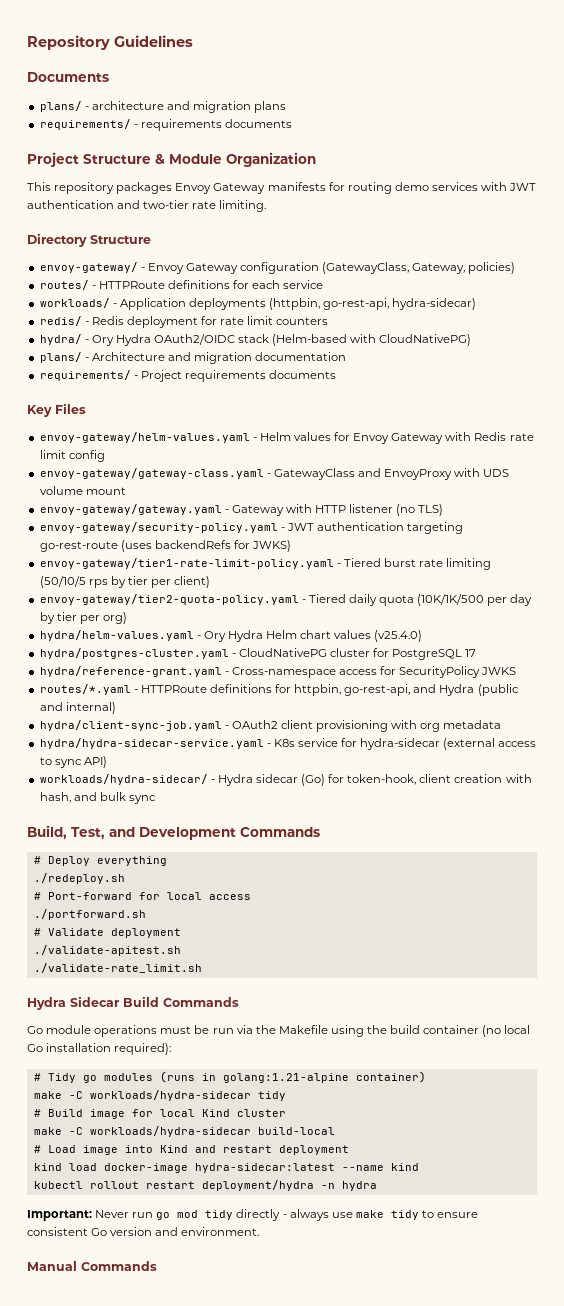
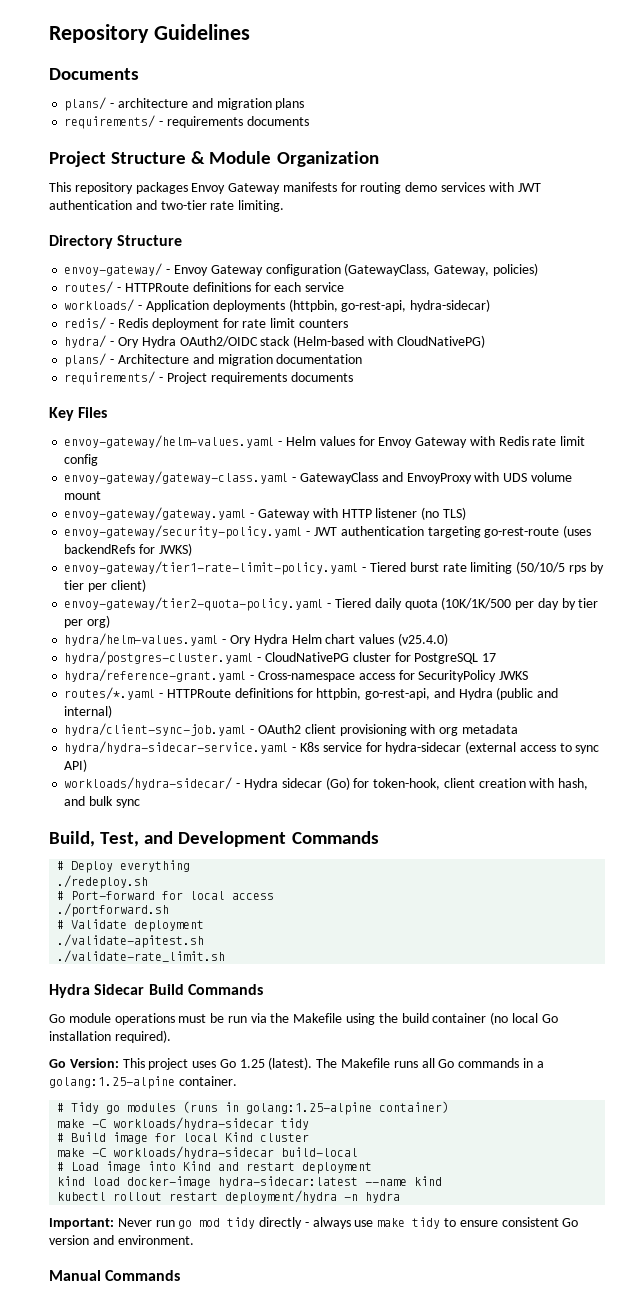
- Go module operations must be run via the Makefile using the build container (no local Go installation required):
+ Go module operations must be run via the Makefile using the build container (no local Go installation required).
+ Go Version: This project uses Go 1.25 (latest). The Makefile runs all Go commands in a golang:1.25-alpine container.
- # Tidy go modules (runs in golang:1.21-alpine container)
+ # Tidy go modules (runs in golang:1.25-alpine container)

